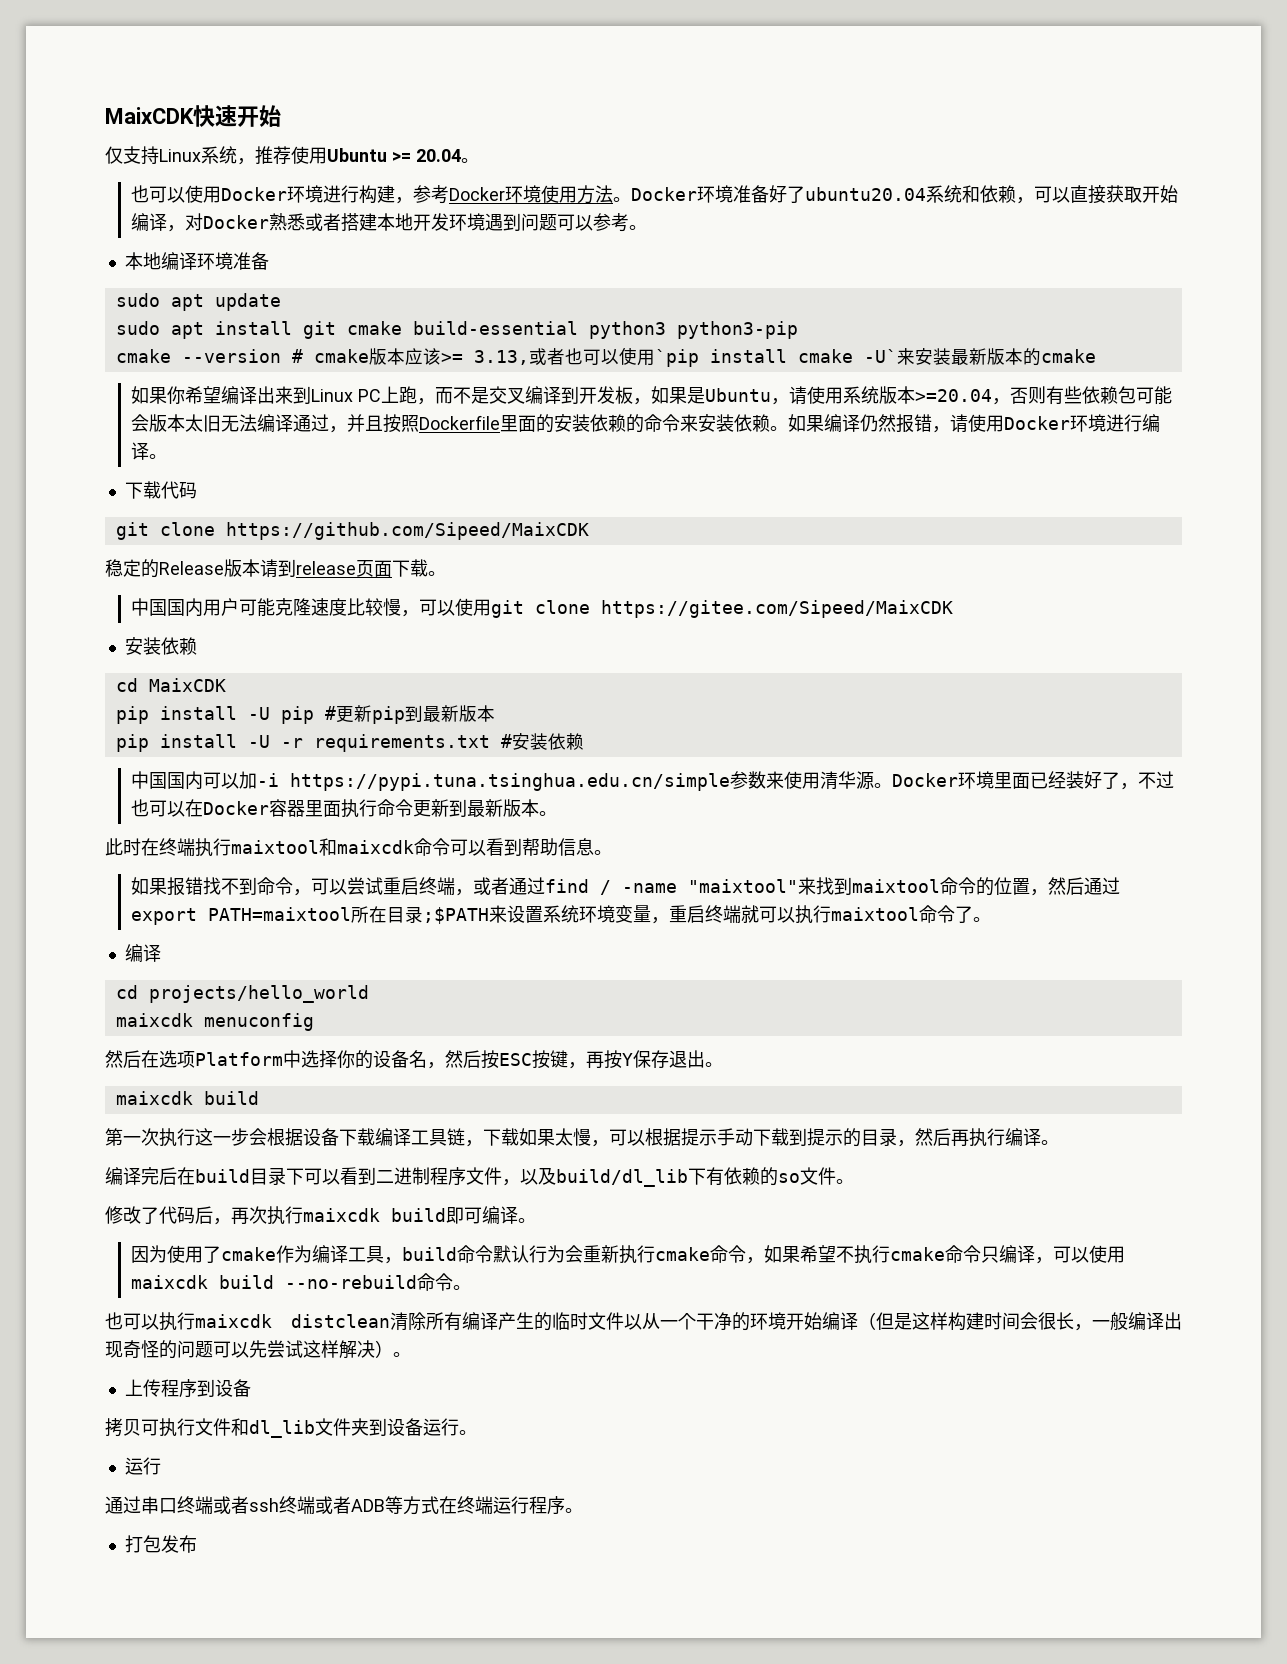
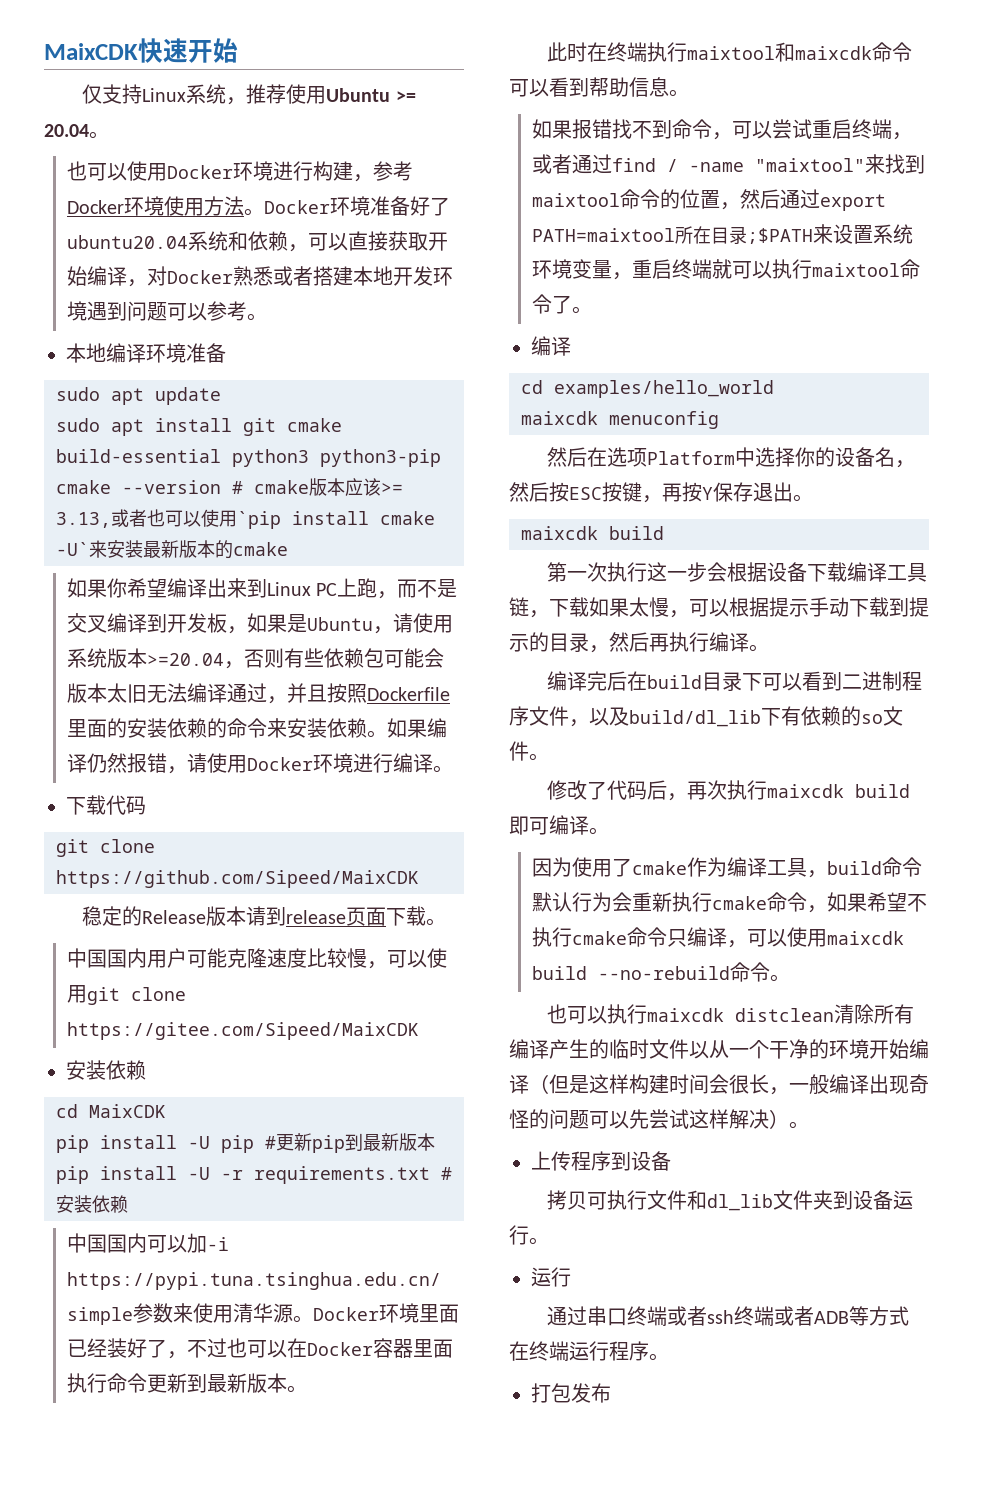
- cd projects/hello_world
+ cd examples/hello_world

